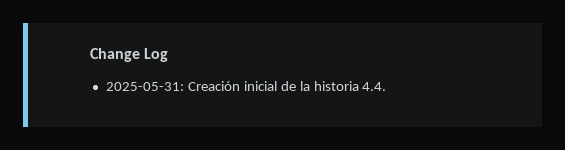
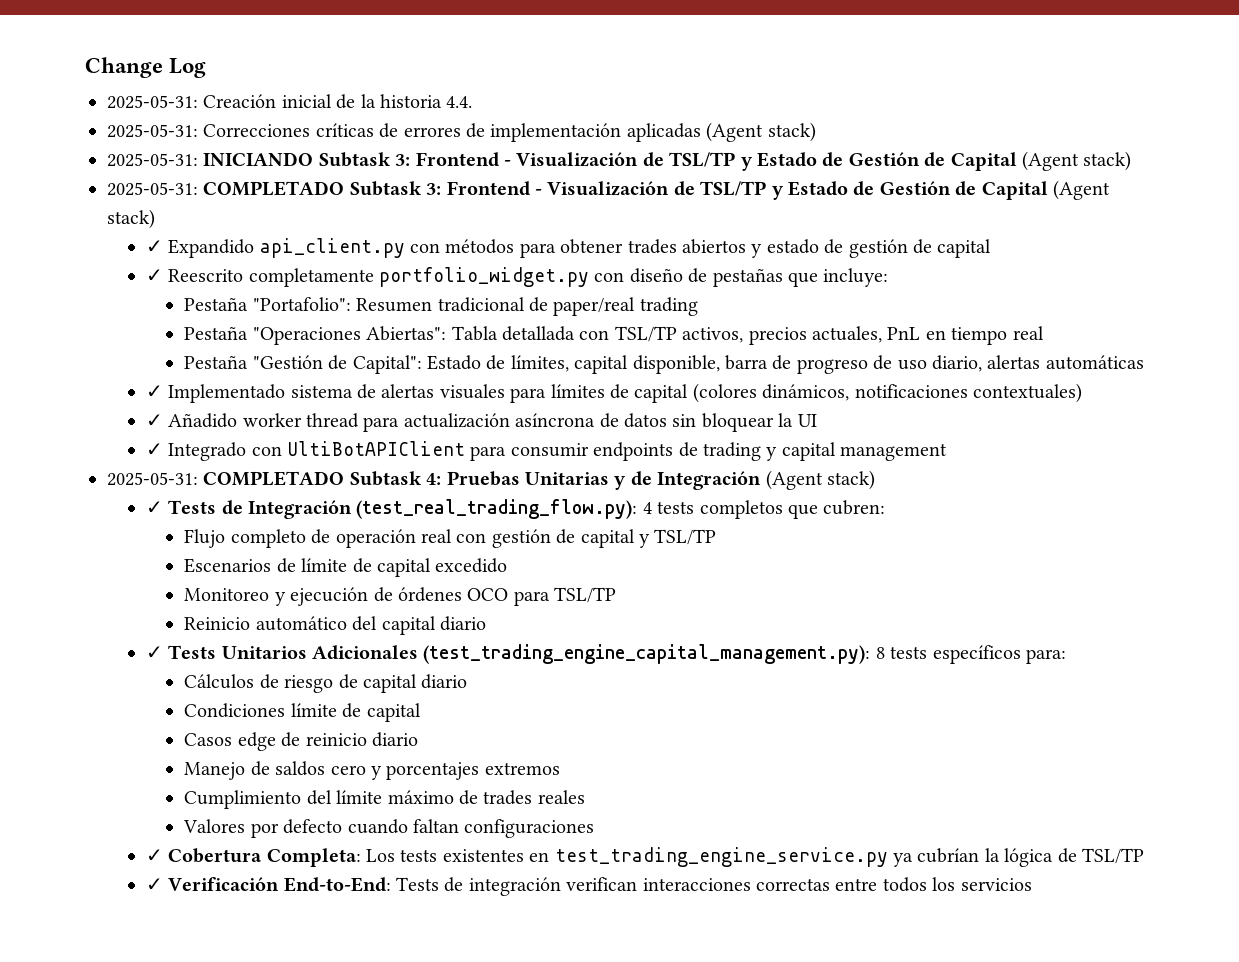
+ 2025-05-31: Correcciones críticas de errores de implementación aplicadas (Agent stack)
+ 2025-05-31: INICIANDO Subtask 3: Frontend - Visualización de TSL/TP y Estado de Gestión de Capital (Agent stack)
+ 2025-05-31: COMPLETADO Subtask 3: Frontend - Visualización de TSL/TP y Estado de Gestión de Capital (Agent stack)
+ ✓ Expandido api_client.py con métodos para obtener trades abiertos y estado de gestión de capital
+ ✓ Reescrito completamente portfolio_widget.py con diseño de pestañas que incluye:
+ Pestaña "Portafolio": Resumen tradicional de paper/real trading
+ Pestaña "Operaciones Abiertas": Tabla detallada con TSL/TP activos, precios actuales, PnL en tiempo real
+ Pestaña "Gestión de Capital": Estado de límites, capital disponible, barra de progreso de uso diario, alertas automáticas
+ ✓ Implementado sistema de alertas visuales para límites de capital (colores dinámicos, notificaciones contextuales)
+ ✓ Añadido worker thread para actualización asíncrona de datos sin bloquear la UI
+ ✓ Integrado con UltiBotAPIClient para consumir endpoints de trading y capital management
+ 2025-05-31: COMPLETADO Subtask 4: Pruebas Unitarias y de Integración (Agent stack)
+ ✓ Tests de Integración (test_real_trading_flow.py): 4 tests completos que cubren:
+ Flujo completo de operación real con gestión de capital y TSL/TP
+ Escenarios de límite de capital excedido
+ Monitoreo y ejecución de órdenes OCO para TSL/TP
+ Reinicio automático del capital diario
+ ✓ Tests Unitarios Adicionales (test_trading_engine_capital_management.py): 8 tests específicos para:
+ Cálculos de riesgo de capital diario
+ Condiciones límite de capital
+ Casos edge de reinicio diario
+ Manejo de saldos cero y porcentajes extremos
+ Cumplimiento del límite máximo de trades reales
+ Valores por defecto cuando faltan configuraciones
+ ✓ Cobertura Completa: Los tests existentes en test_trading_engine_service.py ya cubrían la lógica de TSL/TP
+ ✓ Verificación End-to-End: Tests de integración verifican interacciones correctas entre todos los servicios

